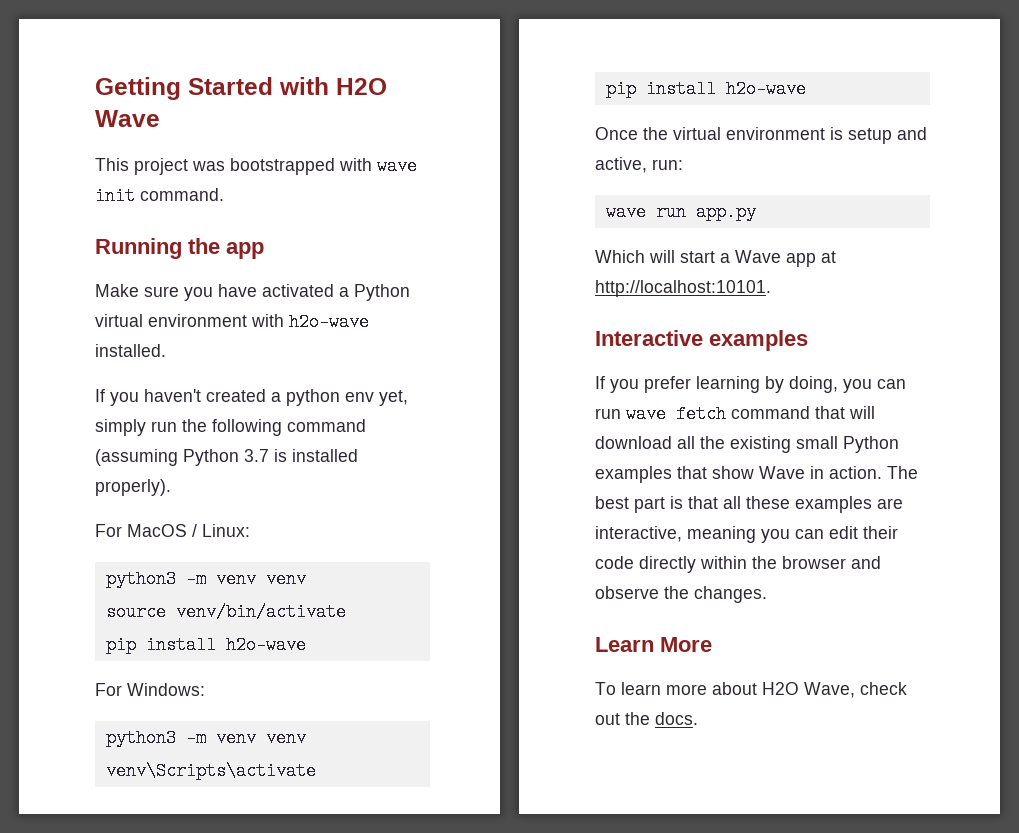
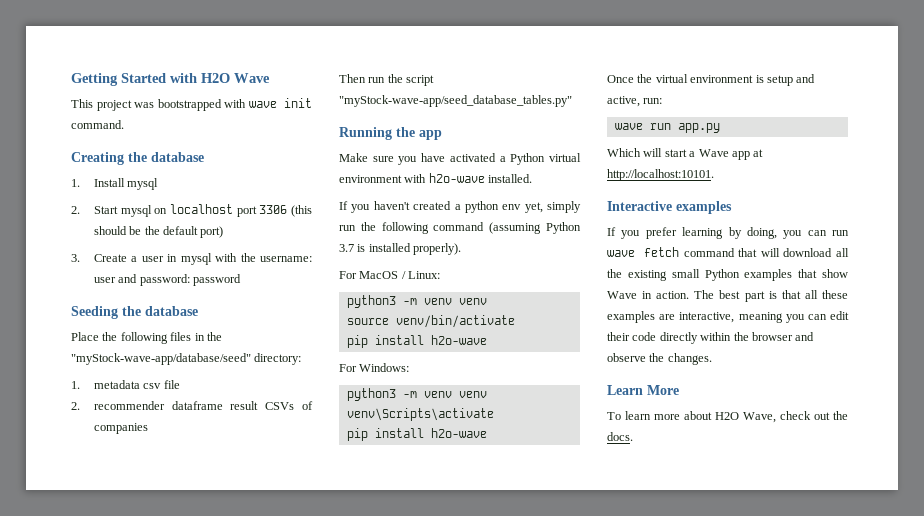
+ Creating the database
+ 1. Install mysql
+ 2. Start mysql on localhost port 3306 (this should be the default port)
+ 3. Create a user in mysql with the username: user and password: password
+ Seeding the database
+ Place the following files in the "myStock-wave-app/database/seed" directory:
+ 1. metadata csv file
+ 2. recommender dataframe result CSVs of companies
+ Then run the script "myStock-wave-app/seed_database_tables.py"

